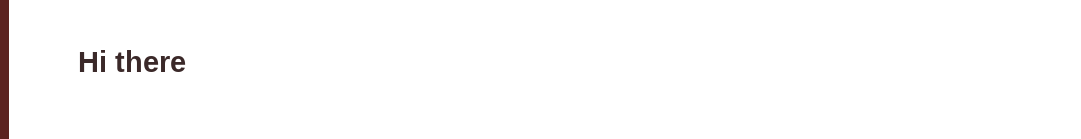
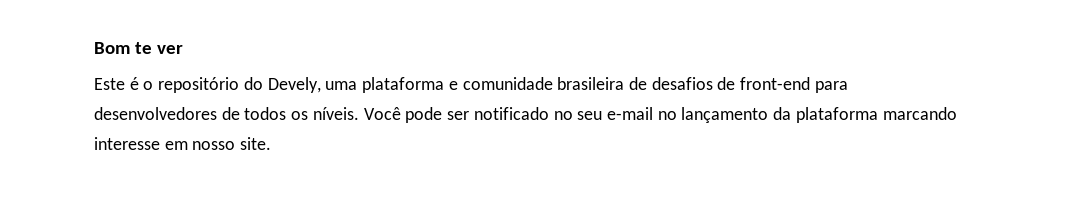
- Hi there
+ Bom te ver
+ Este é o repositório do Devely, uma plataforma e comunidade brasileira de desafios de front-end para desenvolvedores de todos os níveis. Você pode ser notificado no seu e-mail no lançamento da plataforma marcando interesse em nosso site.

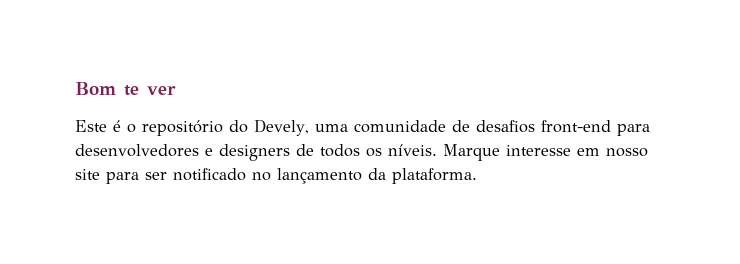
- Este é o repositório do Devely, uma plataforma e comunidade brasileira de desafios de front-end para desenvolvedores de todos os níveis.
+ Este é o repositório do Devely, uma comunidade de desafios front-end para desenvolvedores e designers de todos os níveis.
- Você pode ser notificado no seu e-mail no lançamento da plataforma marcando interesse em nosso site.
+ Marque interesse em nosso site para ser notificado no lançamento da plataforma.

